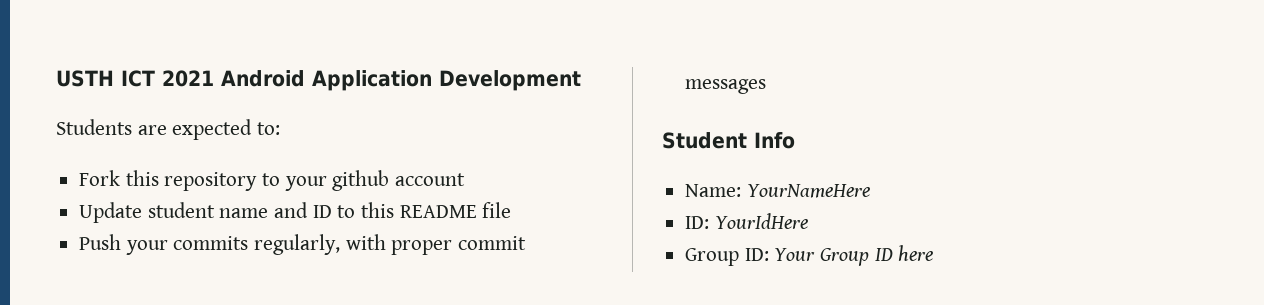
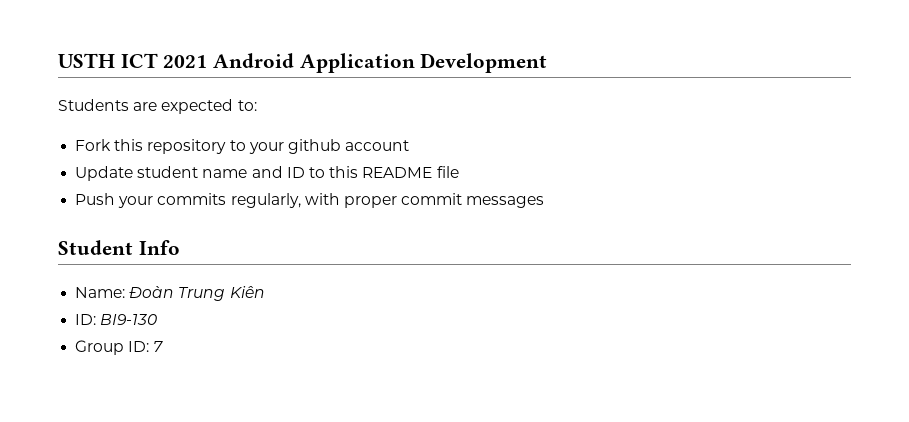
- Name: YourNameHere
- ID: YourIdHere
+ Name: Đoàn Trung Kiên
+ ID: BI9-130
- Group ID: Your Group ID here
+ Group ID: 7

